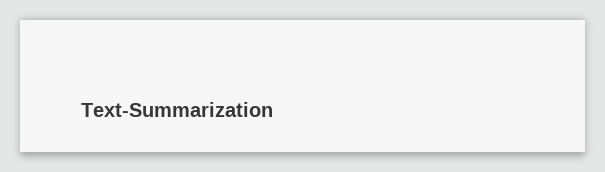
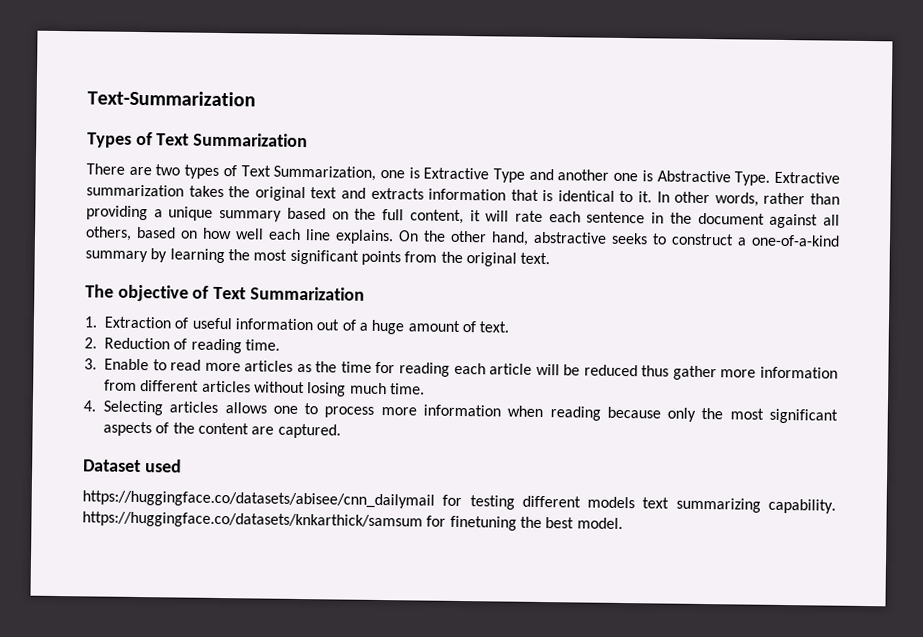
+ Types of Text Summarization
+ There are two types of Text Summarization, one is Extractive Type and another one is Abstractive Type. Extractive summarization takes the original text and extracts information that is identical to it. In other words, rather than providing a unique summary based on the full content, it will rate each sentence in the document against all others, based on how well each line explains. On the other hand, abstractive seeks to construct a one-of-a-kind summary by learning the most significant points from the original text.
+ The objective of Text Summarization
+ 1. Extraction of useful information out of a huge amount of text.
+ 2. Reduction of reading time.
+ 3. Enable to read more articles as the time for reading each article will be reduced thus gather more information from different articles without losing much time.
+ 4. Selecting articles allows one to process more information when reading because only the most significant aspects of the content are captured.
+ Dataset used
+ https://huggingface.co/datasets/abisee/cnn_dailymail for testing different models text summarizing capability. https://huggingface.co/datasets/knkarthick/samsum for finetuning the best model.

